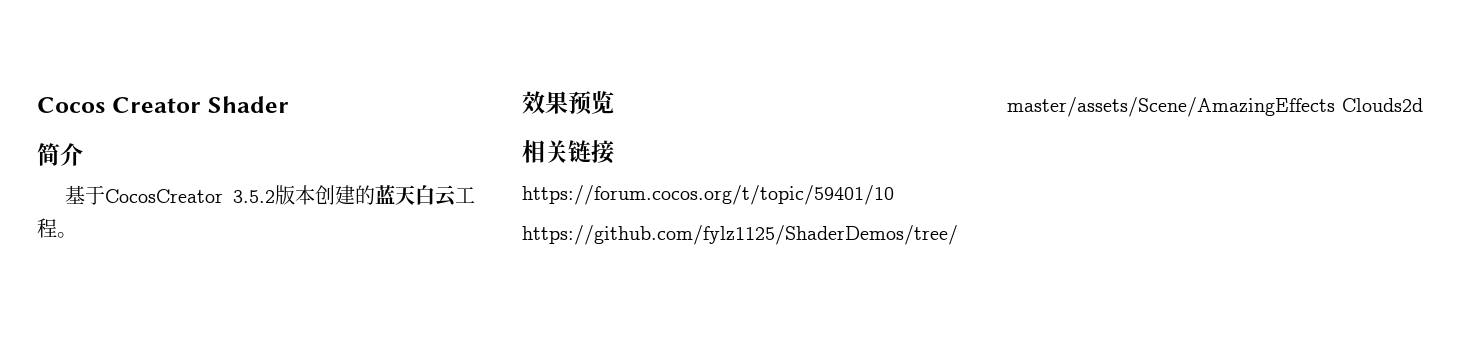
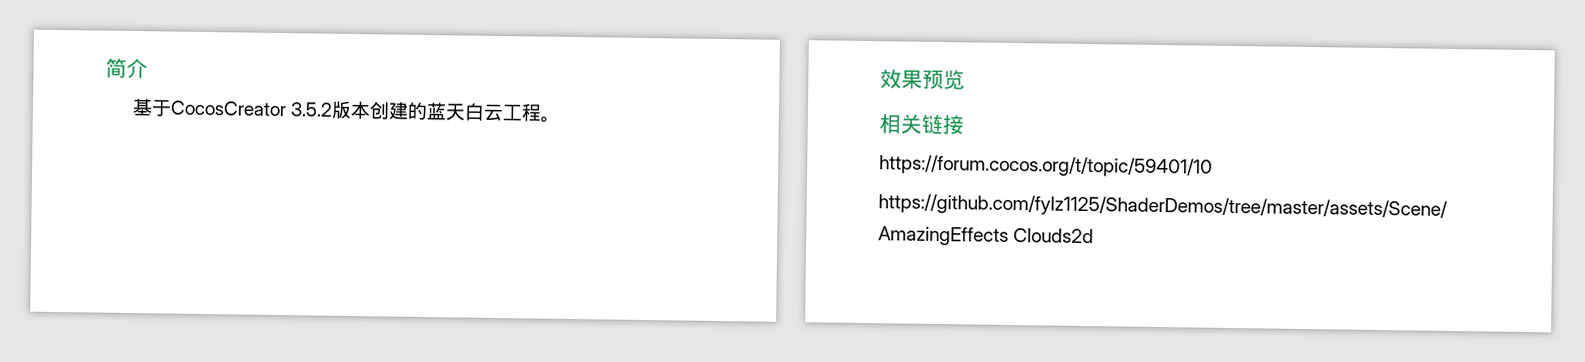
- Cocos Creator Shader

